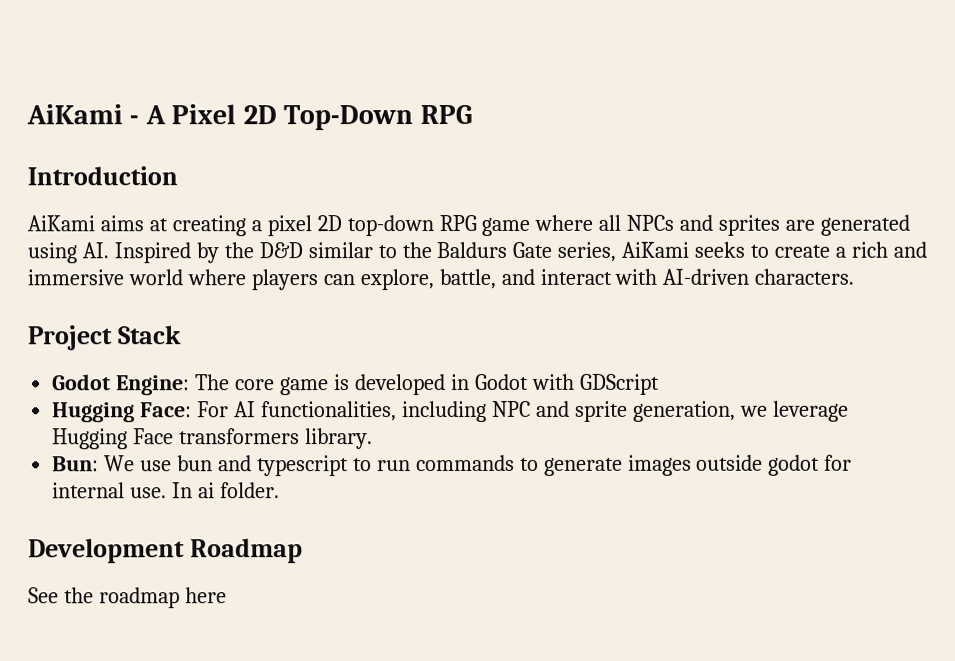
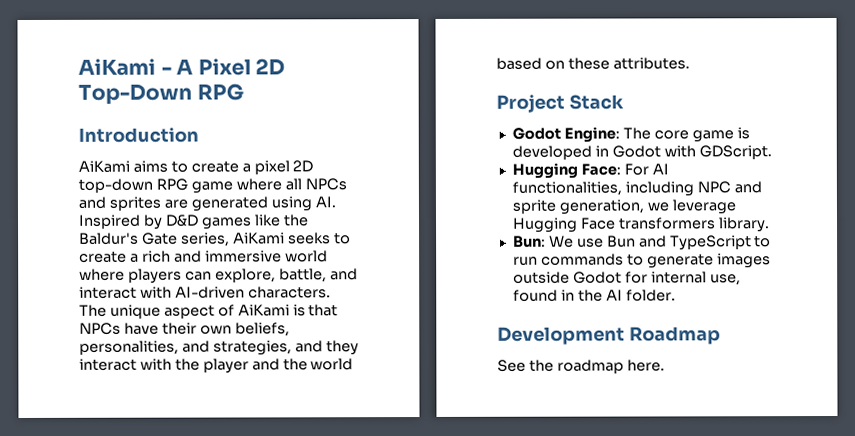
- AiKami aims at creating a pixel 2D top-down RPG game where all NPCs and sprites are generated using AI. Inspired by the D&D similar to the Baldurs Gate series, AiKami seeks to create a rich and immersive world where players can explore, battle, and interact with AI-driven characters.
+ AiKami aims to create a pixel 2D top-down RPG game where all NPCs and sprites are generated using AI. Inspired by D&D games like the Baldur's Gate series, AiKami seeks to create a rich and immersive world where players can explore, battle, and interact with AI-driven characters. The unique aspect of AiKami is that NPCs have their own beliefs, personalities, and strategies, and they interact with the player and the world based on these attributes.
- Godot Engine: The core game is developed in Godot with GDScript
+ Godot Engine: The core game is developed in Godot with GDScript.
- Bun: We use bun and typescript to run commands to generate images outside godot for internal use. In ai folder.
+ Bun: We use Bun and TypeScript to run commands to generate images outside Godot for internal use, found in the AI folder.
- See the roadmap here
+ See the roadmap here.

